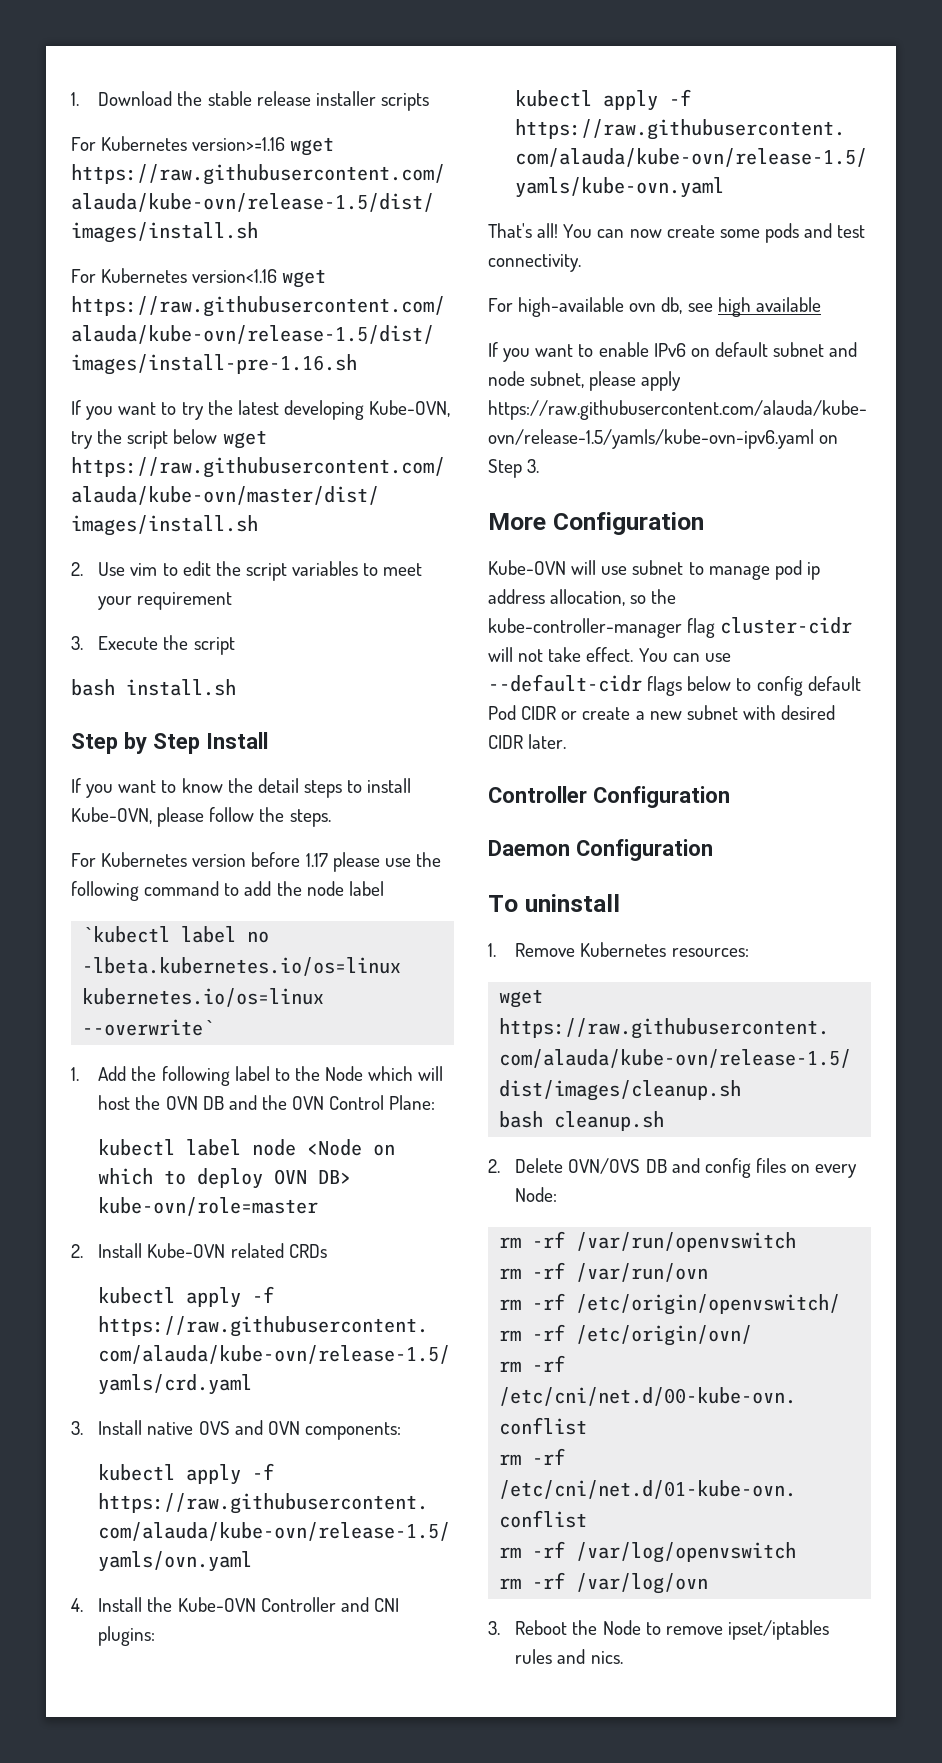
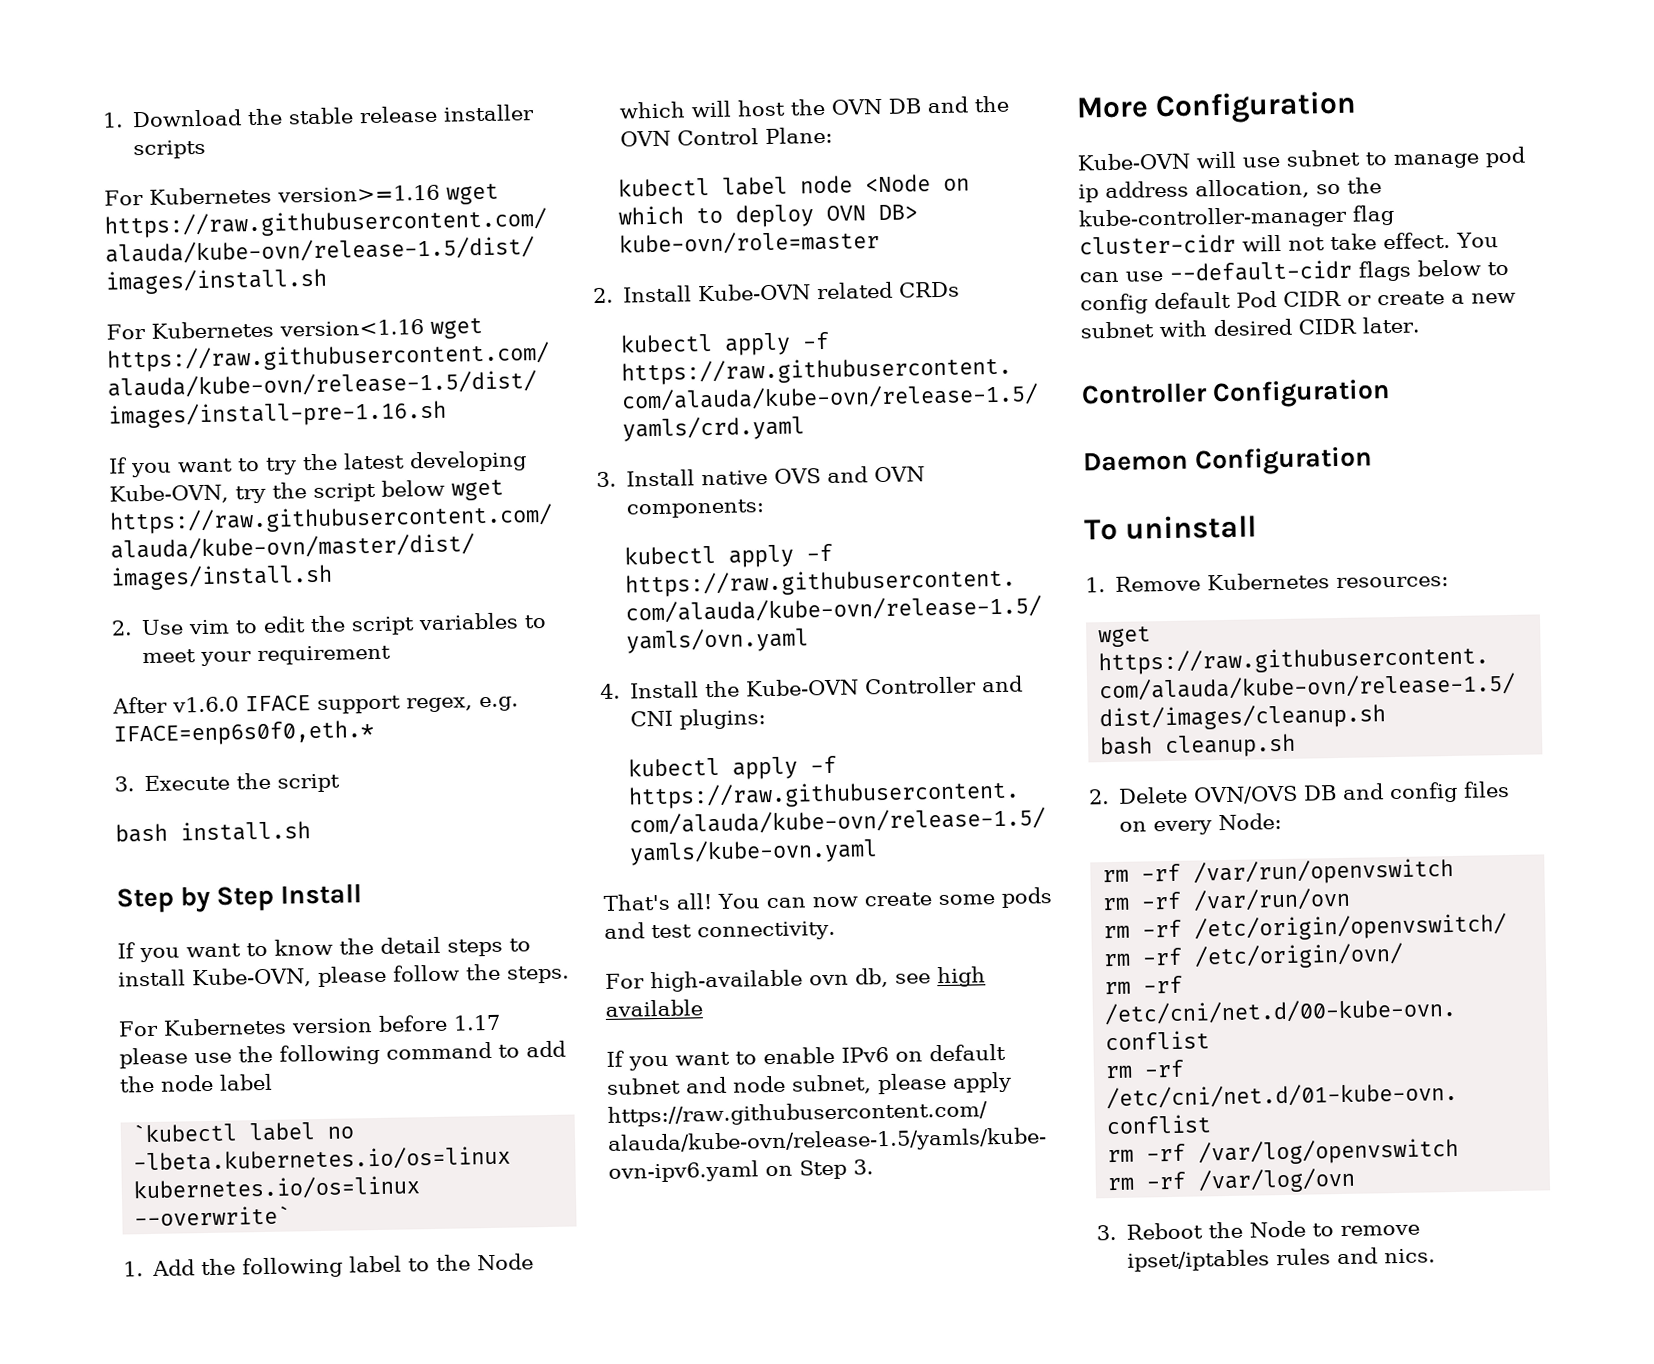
+ After v1.6.0 IFACE support regex, e.g. IFACE=enp6s0f0,eth.*

